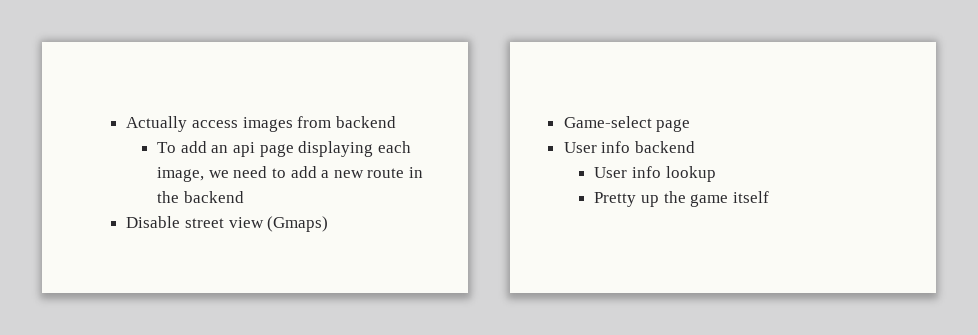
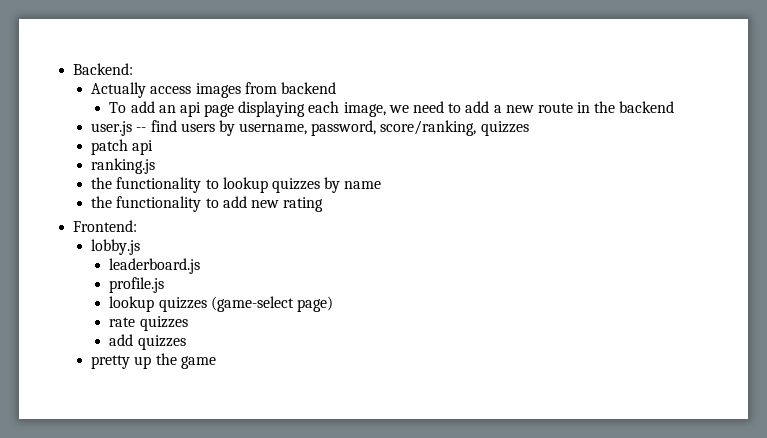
+ Backend:
- Disable street view (Gmaps)
- Game-select page
- User info backend
- User info lookup
- Pretty up the game itself
+ user.js -- find users by username, password, score/ranking, quizzes
+ patch api
+ ranking.js
+ the functionality to lookup quizzes by name
+ the functionality to add new rating
+ Frontend:
+ lobby.js
+ leaderboard.js
+ profile.js
+ lookup quizzes (game-select page)
+ rate quizzes
+ add quizzes
+ pretty up the game

